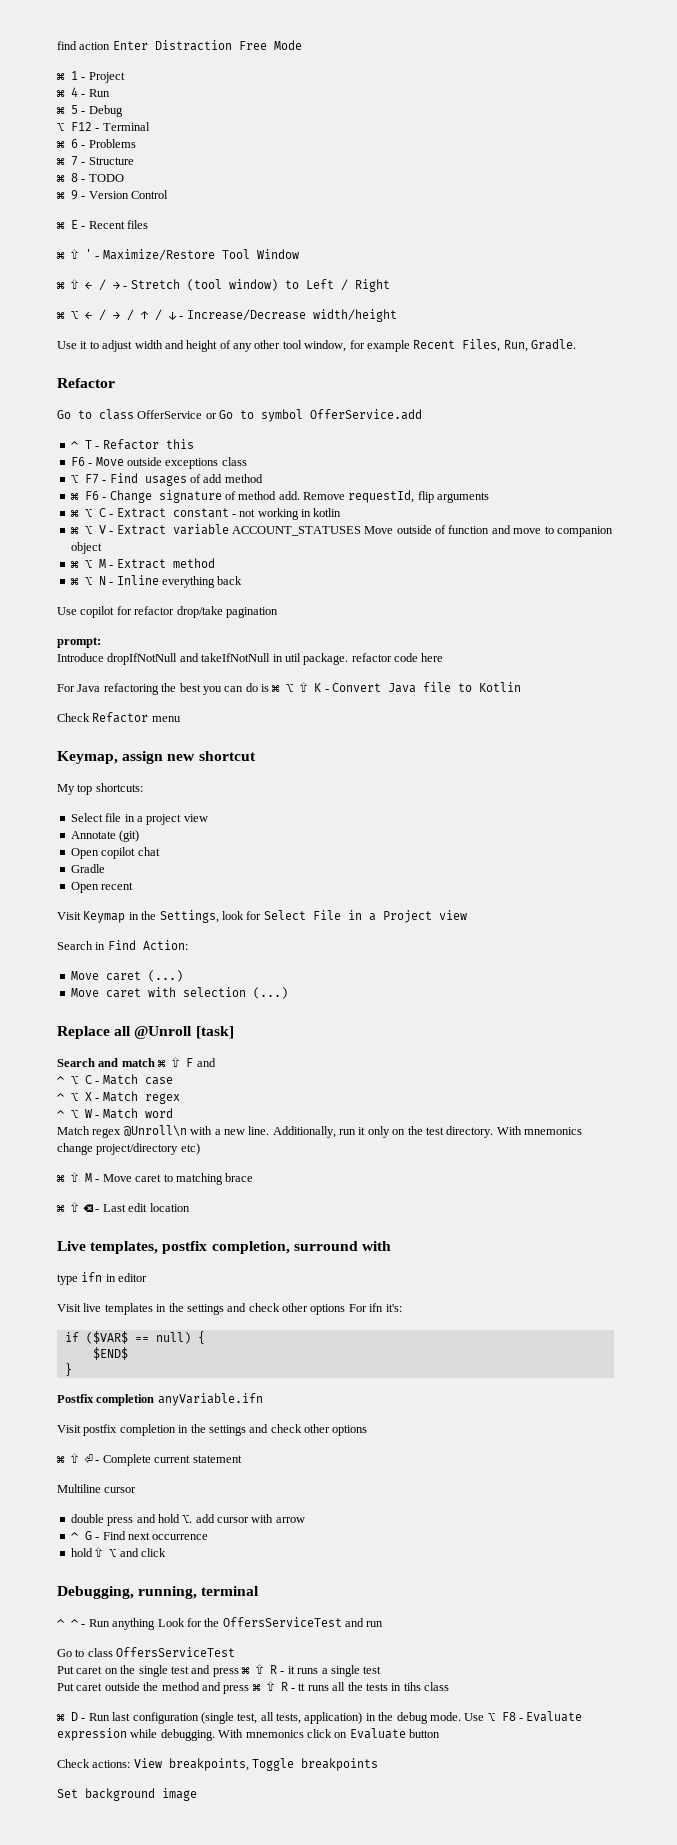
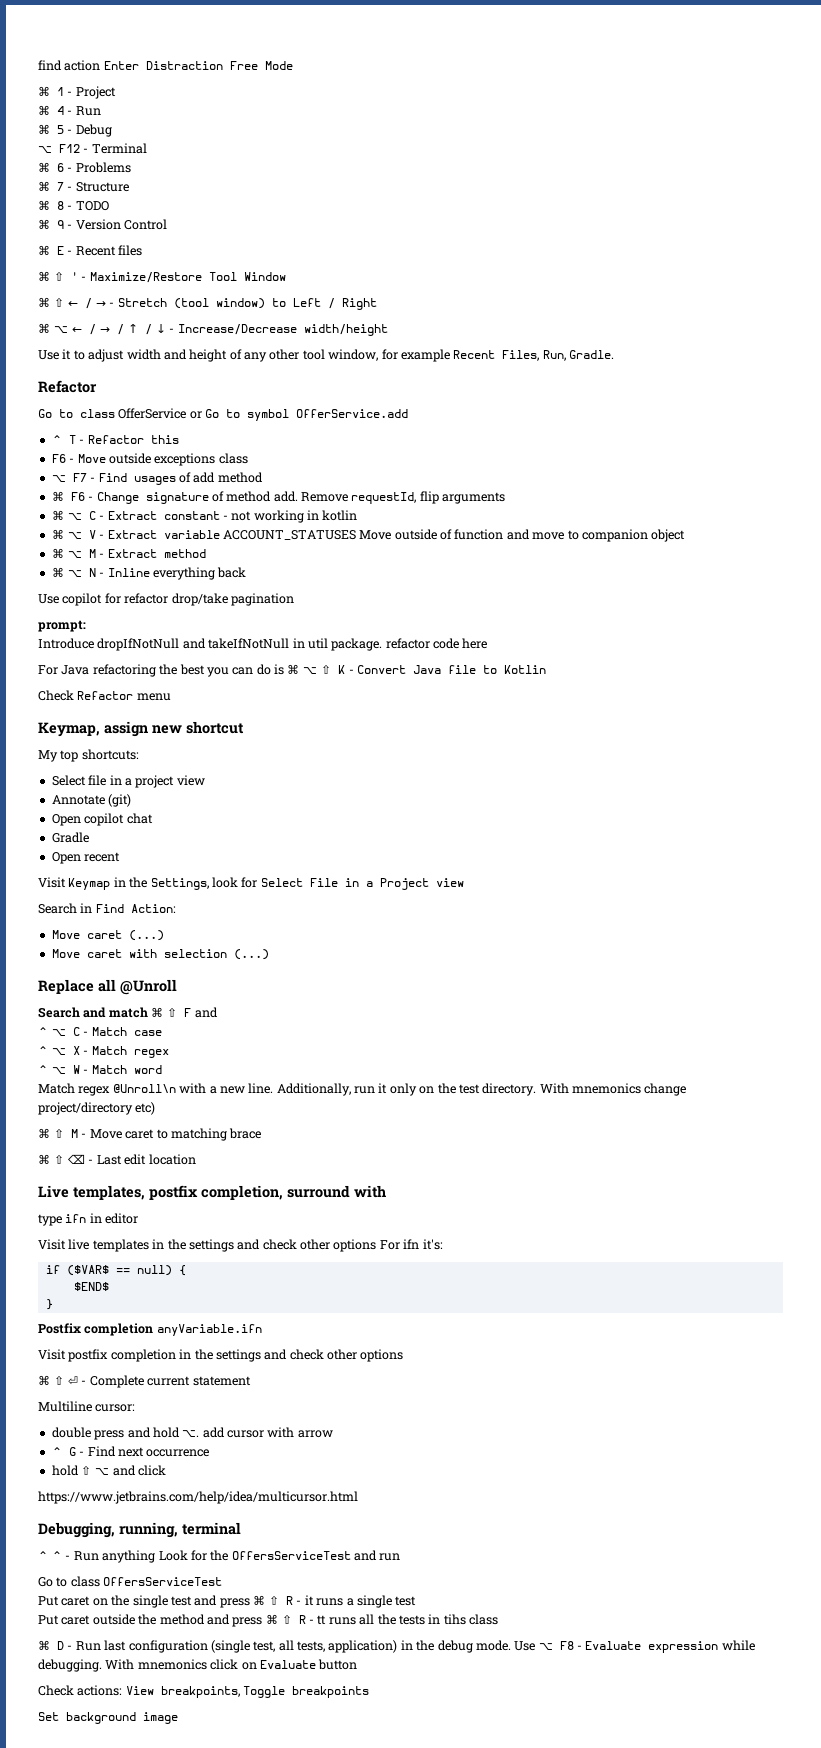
- Replace all @Unroll [task]
+ Replace all @Unroll
- Multiline cursor
+ Multiline cursor:
+ https://www.jetbrains.com/help/idea/multicursor.html

